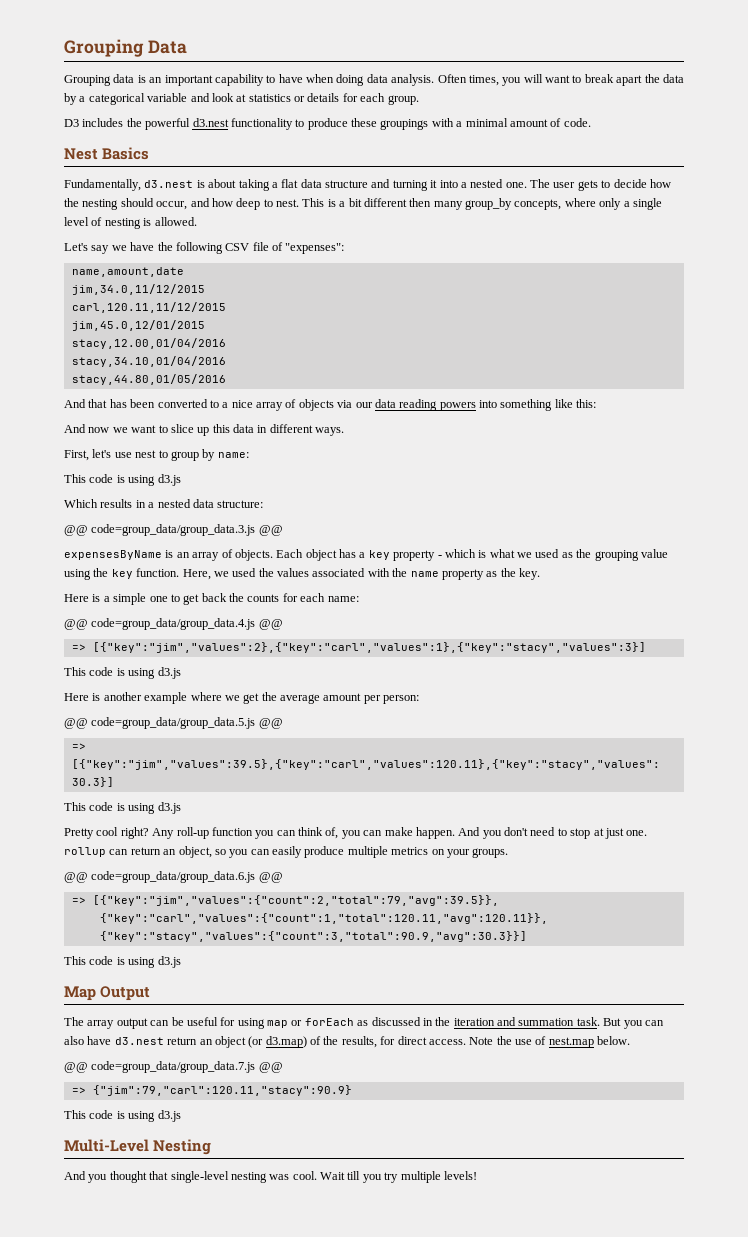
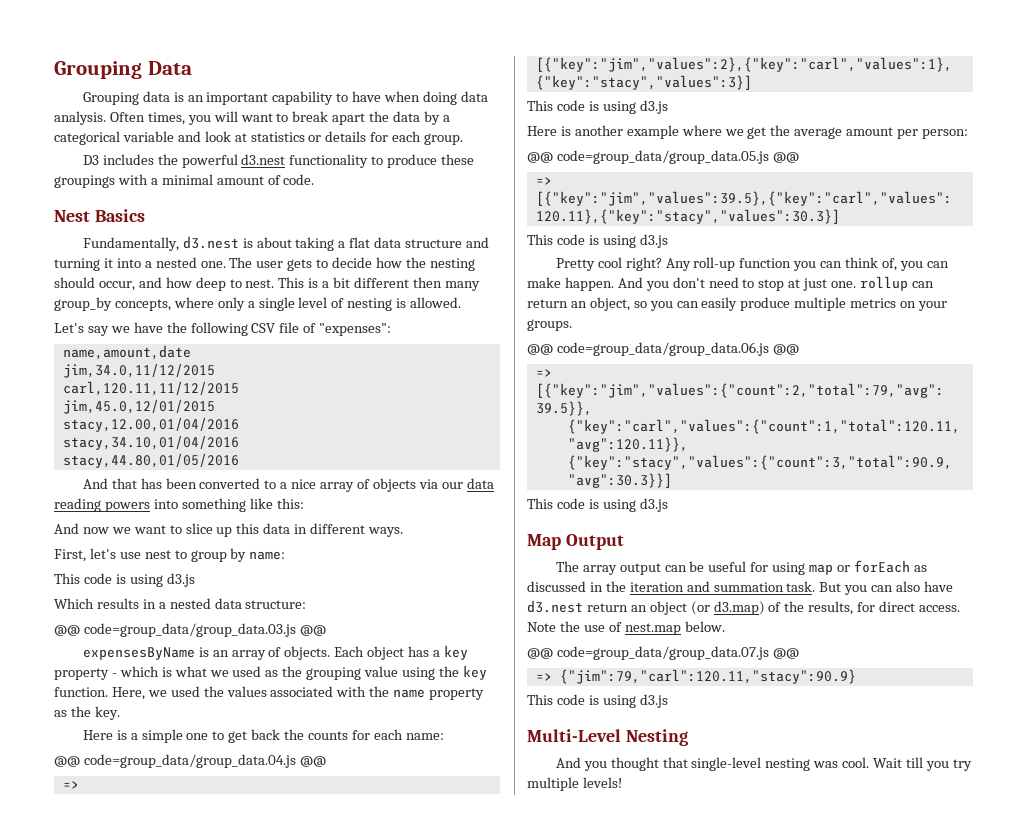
- @@ code=group_data/group_data.3.js @@
+ @@ code=group_data/group_data.03.js @@
- @@ code=group_data/group_data.4.js @@
+ @@ code=group_data/group_data.04.js @@
- @@ code=group_data/group_data.5.js @@
+ @@ code=group_data/group_data.05.js @@
- @@ code=group_data/group_data.6.js @@
+ @@ code=group_data/group_data.06.js @@
- @@ code=group_data/group_data.7.js @@
+ @@ code=group_data/group_data.07.js @@

